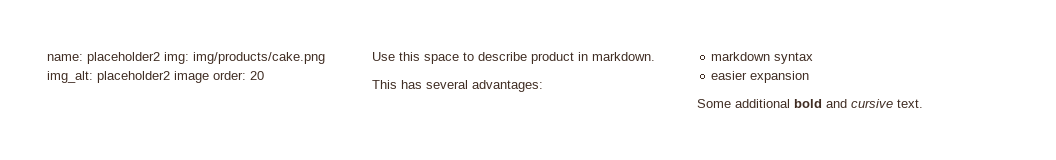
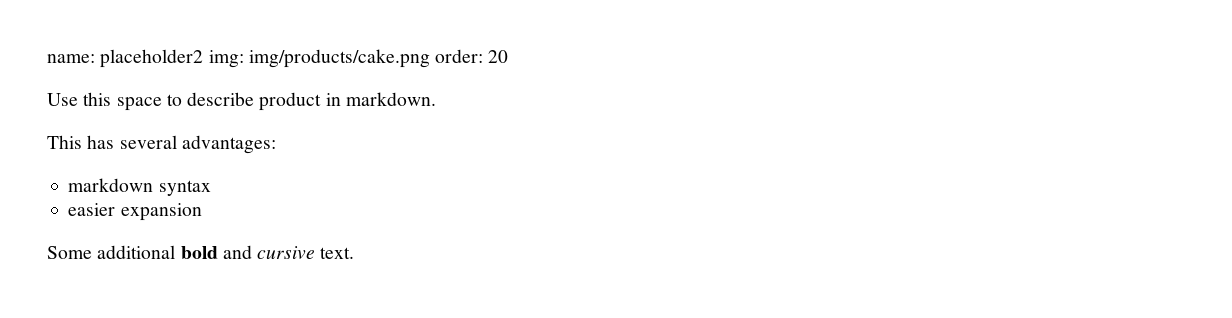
- name: placeholder2 img: img/products/cake.png img_alt: placeholder2 image order: 20
+ name: placeholder2 img: img/products/cake.png order: 20

